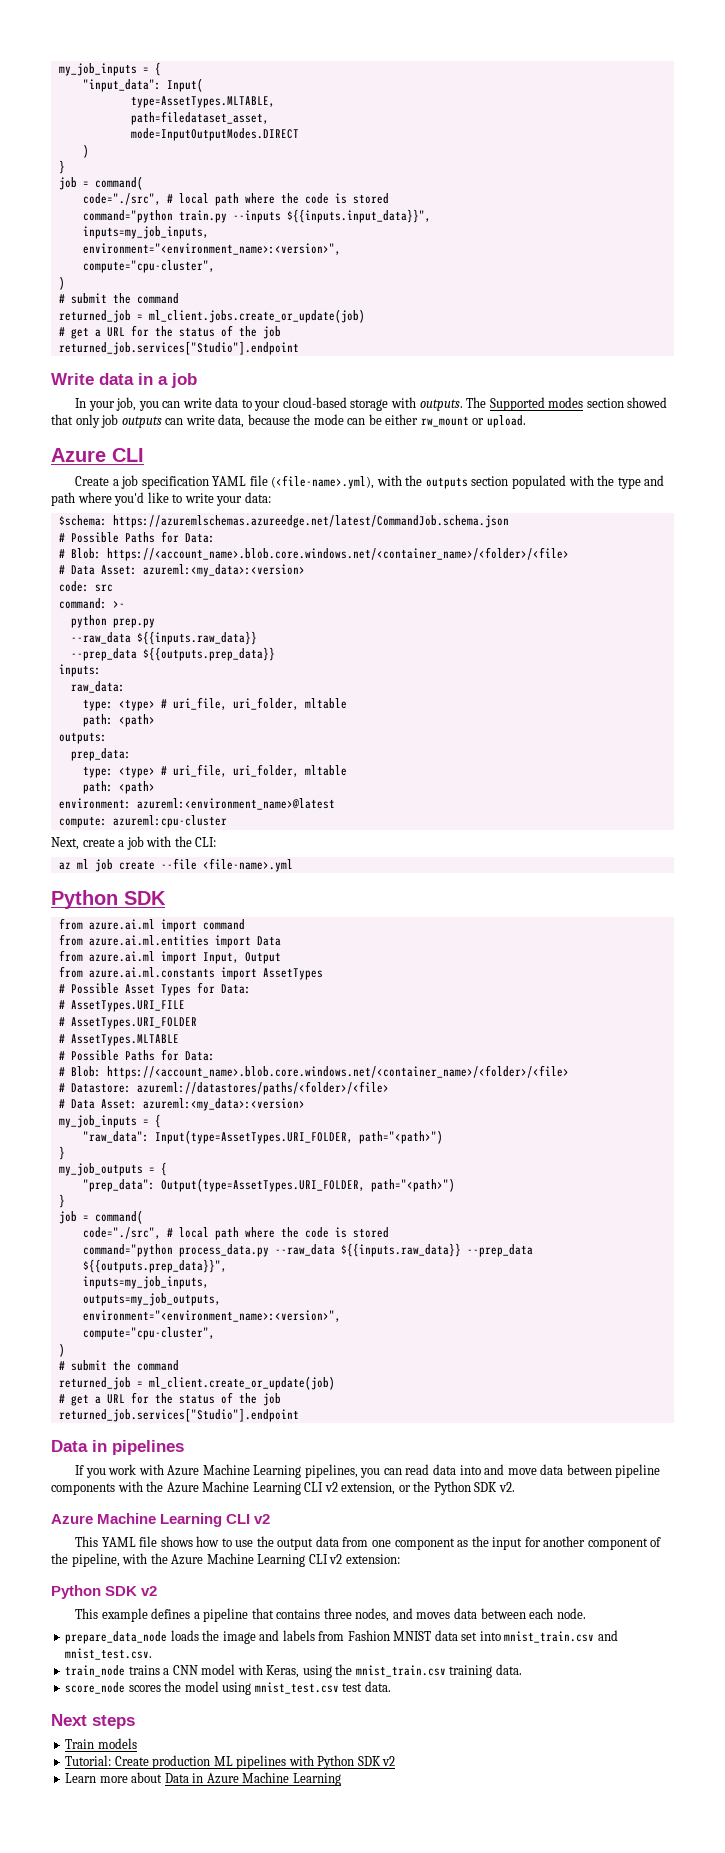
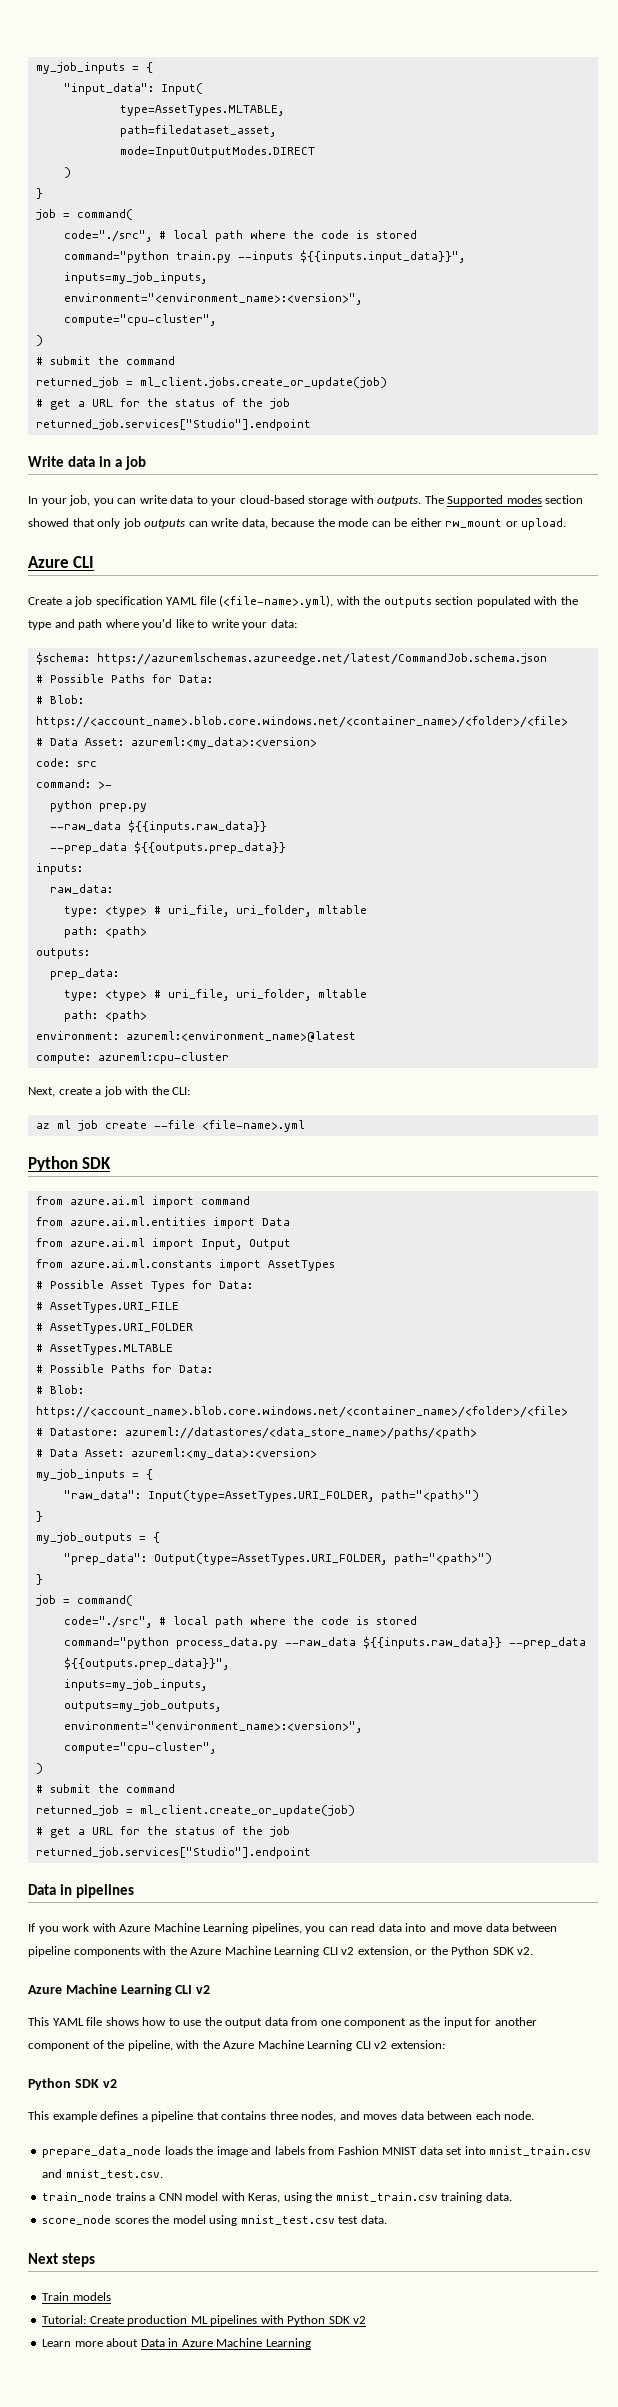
- # Datastore: azureml://datastores/paths/<folder>/<file>
+ # Datastore: azureml://datastores/<data_store_name>/paths/<path>

